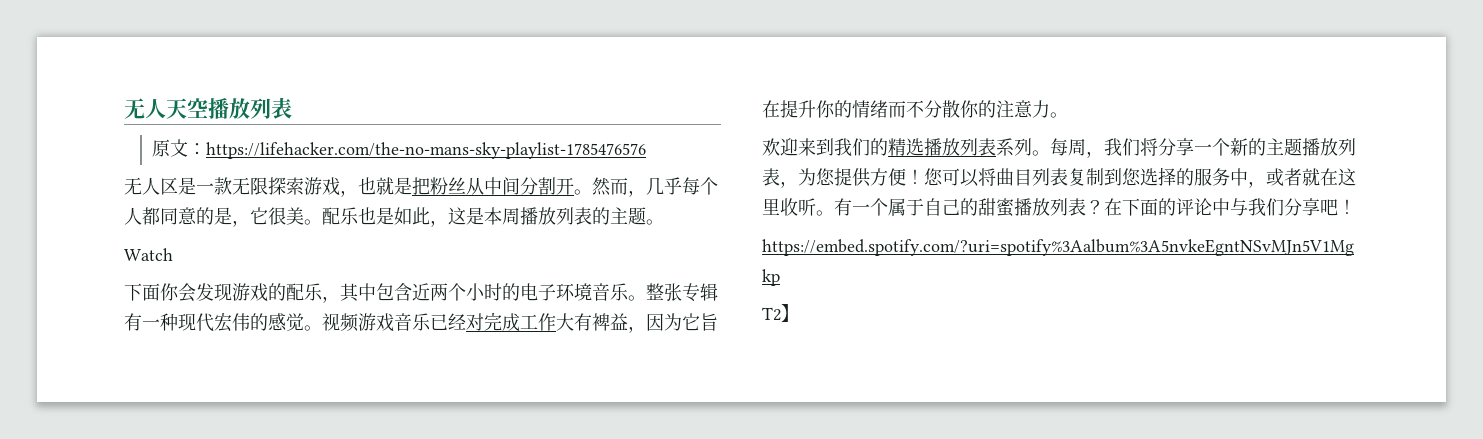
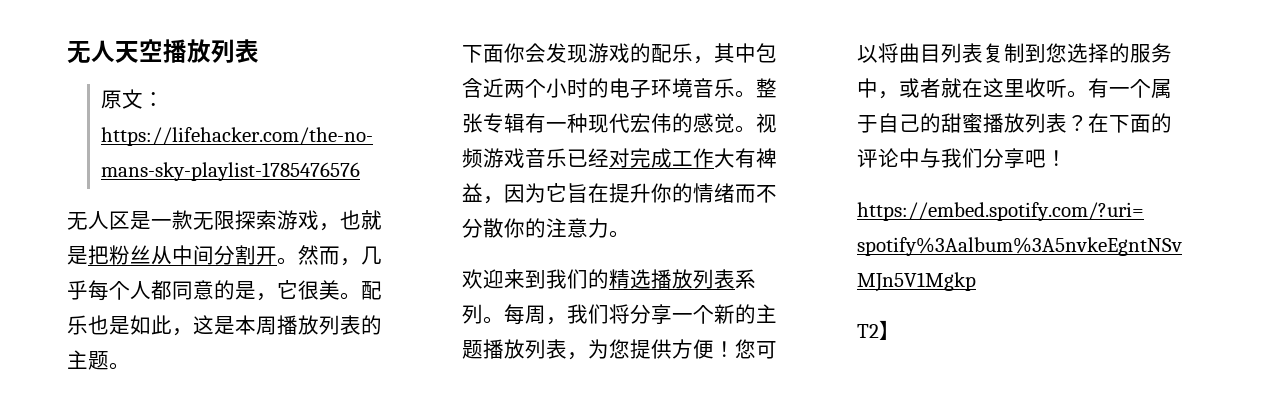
- Watch

